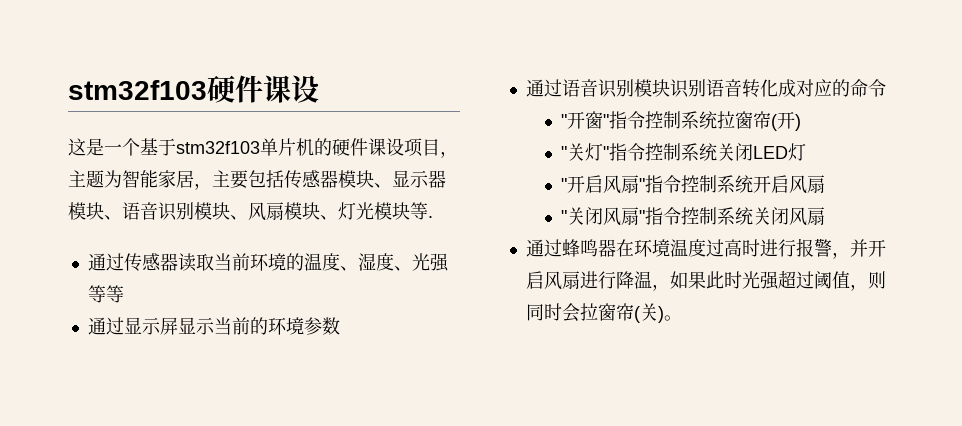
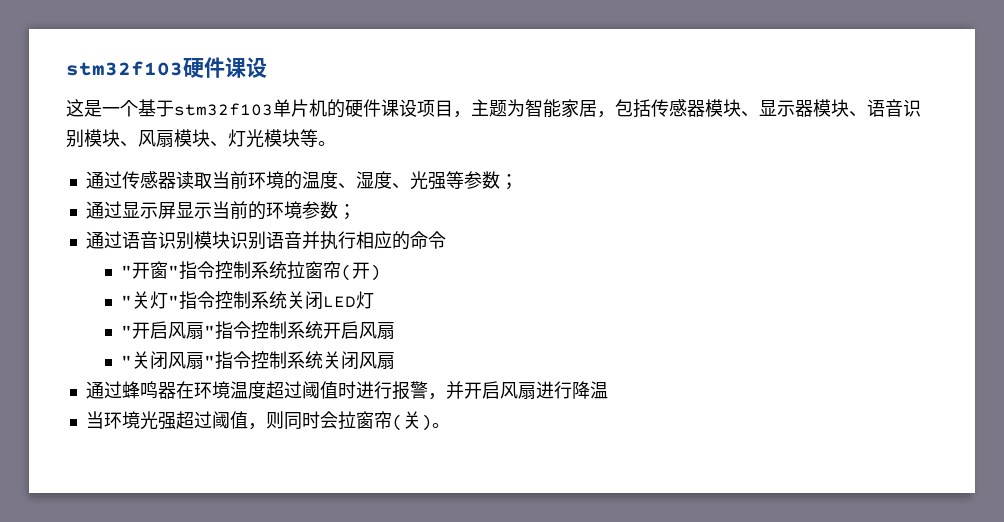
- 这是一个基于stm32f103单片机的硬件课设项目，主题为智能家居，主要包括传感器模块、显示器模块、语音识别模块、风扇模块、灯光模块等.
+ 这是一个基于stm32f103单片机的硬件课设项目，主题为智能家居，包括传感器模块、显示器模块、语音识别模块、风扇模块、灯光模块等。
- 通过传感器读取当前环境的温度、湿度、光强等等
+ 通过传感器读取当前环境的温度、湿度、光强等参数；
- 通过显示屏显示当前的环境参数
+ 通过显示屏显示当前的环境参数；
- 通过语音识别模块识别语音转化成对应的命令
+ 通过语音识别模块识别语音并执行相应的命令
- 通过蜂鸣器在环境温度过高时进行报警，并开启风扇进行降温，如果此时光强超过阈值，则同时会拉窗帘(关)。
+ 通过蜂鸣器在环境温度超过阈值时进行报警，并开启风扇进行降温
+ 当环境光强超过阈值，则同时会拉窗帘(关)。

